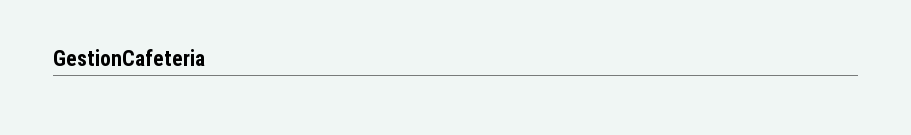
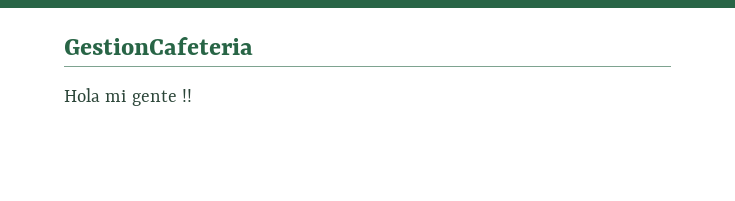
+ Hola mi gente !!

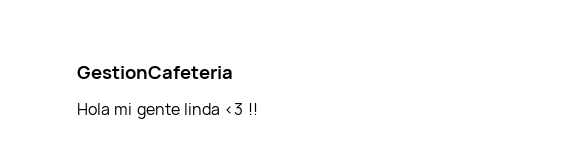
- Hola mi gente !!
+ Hola mi gente linda <3 !!

